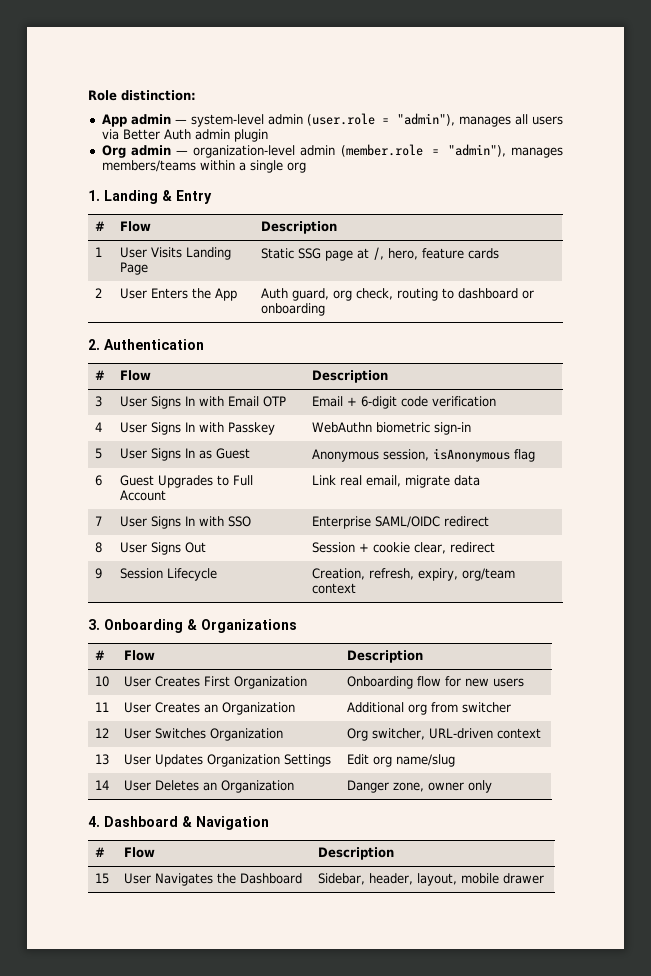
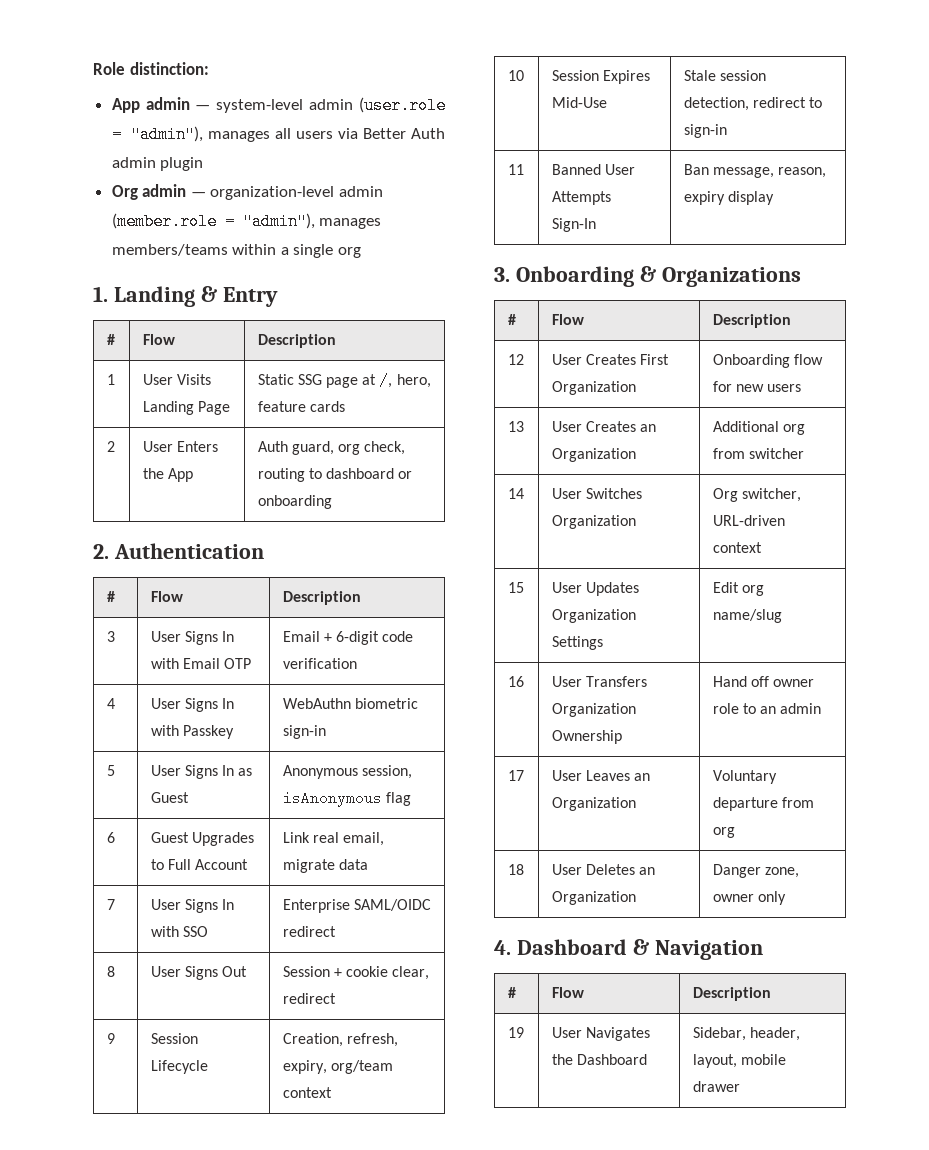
+ 10 | Session Expires Mid-Use | Stale session detection, redirect to sign-in
+ 11 | Banned User Attempts Sign-In | Ban message, reason, expiry display
- 10 | User Creates First Organization | Onboarding flow for new users
+ 12 | User Creates First Organization | Onboarding flow for new users
- 11 | User Creates an Organization | Additional org from switcher
+ 13 | User Creates an Organization | Additional org from switcher
- 12 | User Switches Organization | Org switcher, URL-driven context
+ 14 | User Switches Organization | Org switcher, URL-driven context
- 13 | User Updates Organization Settings | Edit org name/slug
+ 15 | User Updates Organization Settings | Edit org name/slug
- 14 | User Deletes an Organization | Danger zone, owner only
+ 16 | User Transfers Organization Ownership | Hand off owner role to an admin
+ 17 | User Leaves an Organization | Voluntary departure from org
+ 18 | User Deletes an Organization | Danger zone, owner only
- 15 | User Navigates the Dashboard | Sidebar, header, layout, mobile drawer
+ 19 | User Navigates the Dashboard | Sidebar, header, layout, mobile drawer

